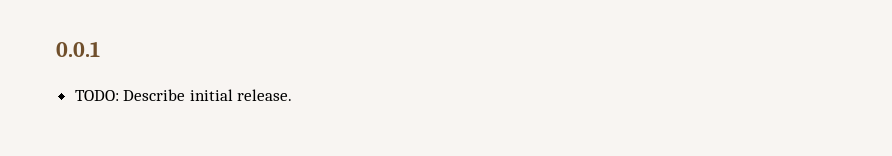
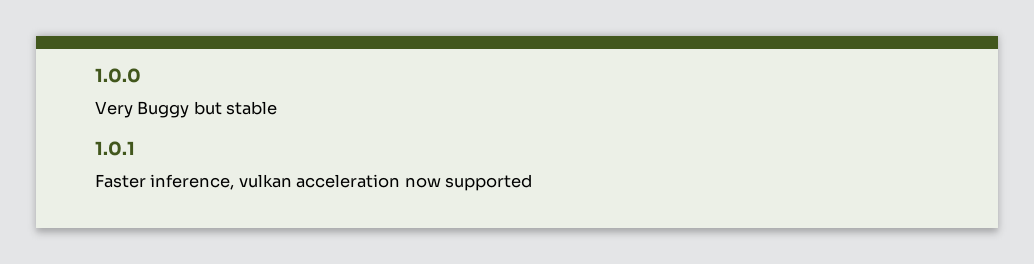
- 0.0.1
- TODO: Describe initial release.
+ 1.0.0
+ Very Buggy but stable
+ 1.0.1
+ Faster inference, vulkan acceleration now supported

